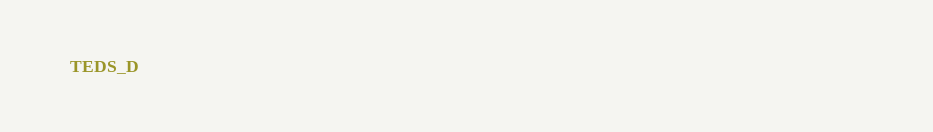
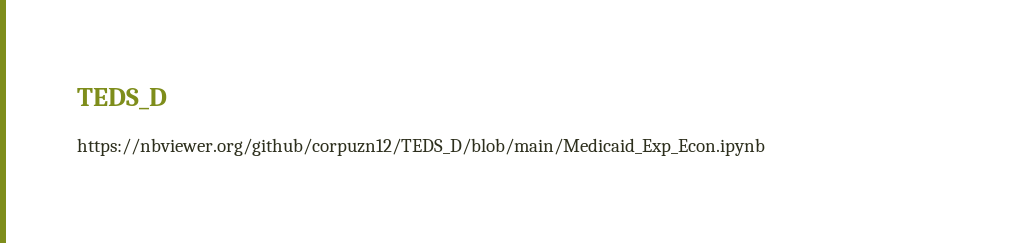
+ https://nbviewer.org/github/corpuzn12/TEDS_D/blob/main/Medicaid_Exp_Econ.ipynb

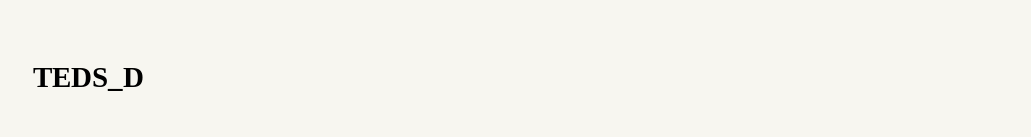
- https://nbviewer.org/github/corpuzn12/TEDS_D/blob/main/Medicaid_Exp_Econ.ipynb

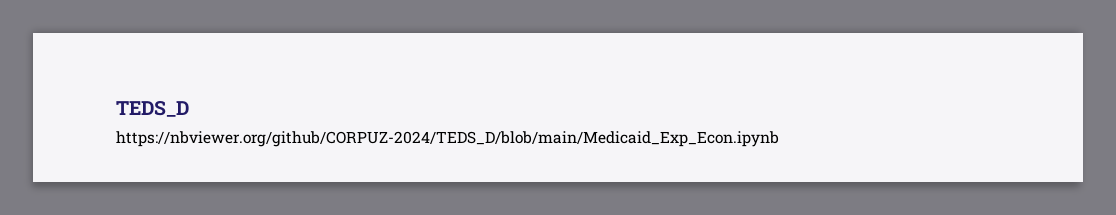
+ https://nbviewer.org/github/CORPUZ-2024/TEDS_D/blob/main/Medicaid_Exp_Econ.ipynb

